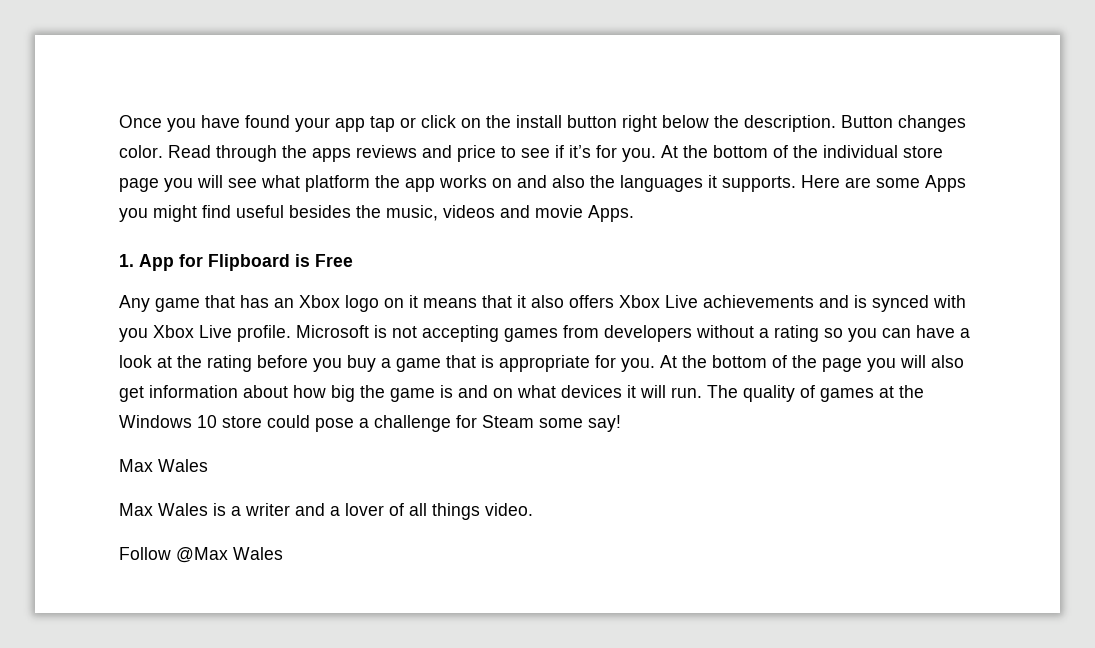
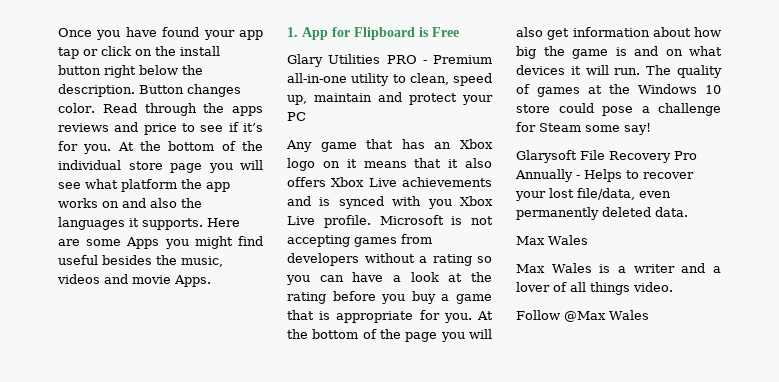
+ Glary Utilities PRO - Premium all-in-one utility to clean, speed up, maintain and protect your PC
+ Glarysoft File Recovery Pro Annually - Helps to recover your lost file/data, even permanently deleted data.

